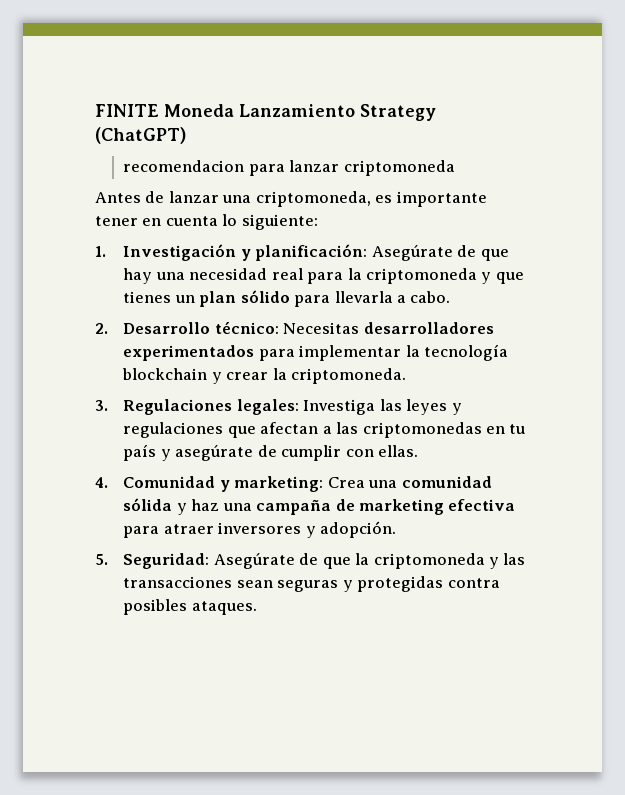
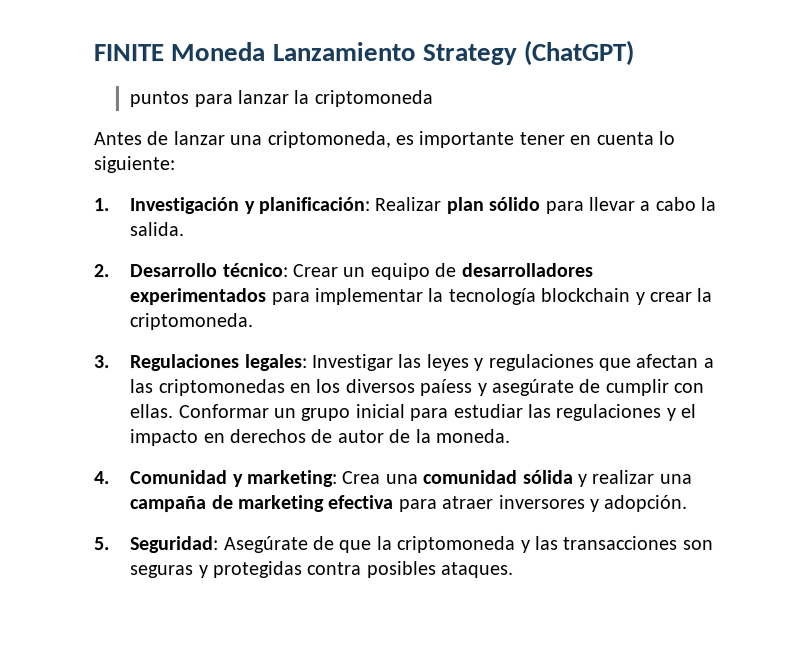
- recomendacion para lanzar criptomoneda
+ puntos para lanzar la criptomoneda
- 1. Investigación y planificación: Asegúrate de que hay una necesidad real para la criptomoneda y que tienes un plan sólido para llevarla a cabo.
+ 1. Investigación y planificación: Realizar plan sólido para llevar a cabo la salida.
- 2. Desarrollo técnico: Necesitas desarrolladores experimentados para implementar la tecnología blockchain y crear la criptomoneda.
+ 2. Desarrollo técnico: Crear un equipo de desarrolladores experimentados para implementar la tecnología blockchain y crear la criptomoneda.
- 3. Regulaciones legales: Investiga las leyes y regulaciones que afectan a las criptomonedas en tu país y asegúrate de cumplir con ellas.
+ 3. Regulaciones legales: Investigar las leyes y regulaciones que afectan a las criptomonedas en los diversos paíess y asegúrate de cumplir con ellas. Conformar un grupo inicial para estudiar las regulaciones y el impacto en derechos de autor de la moneda.
- 4. Comunidad y marketing: Crea una comunidad sólida y haz una campaña de marketing efectiva para atraer inversores y adopción.
+ 4. Comunidad y marketing: Crea una comunidad sólida y realizar una campaña de marketing efectiva para atraer inversores y adopción.
- 5. Seguridad: Asegúrate de que la criptomoneda y las transacciones sean seguras y protegidas contra posibles ataques.
+ 5. Seguridad: Asegúrate de que la criptomoneda y las transacciones son seguras y protegidas contra posibles ataques.

